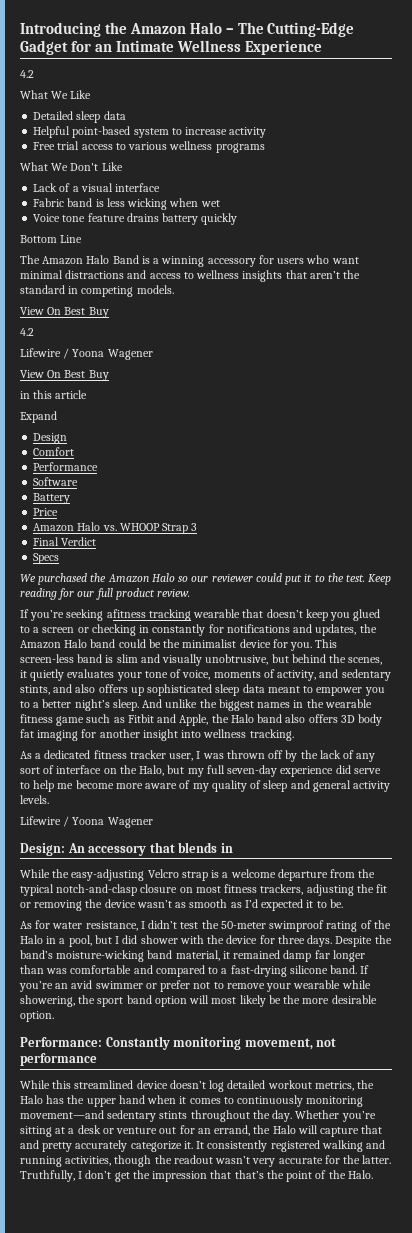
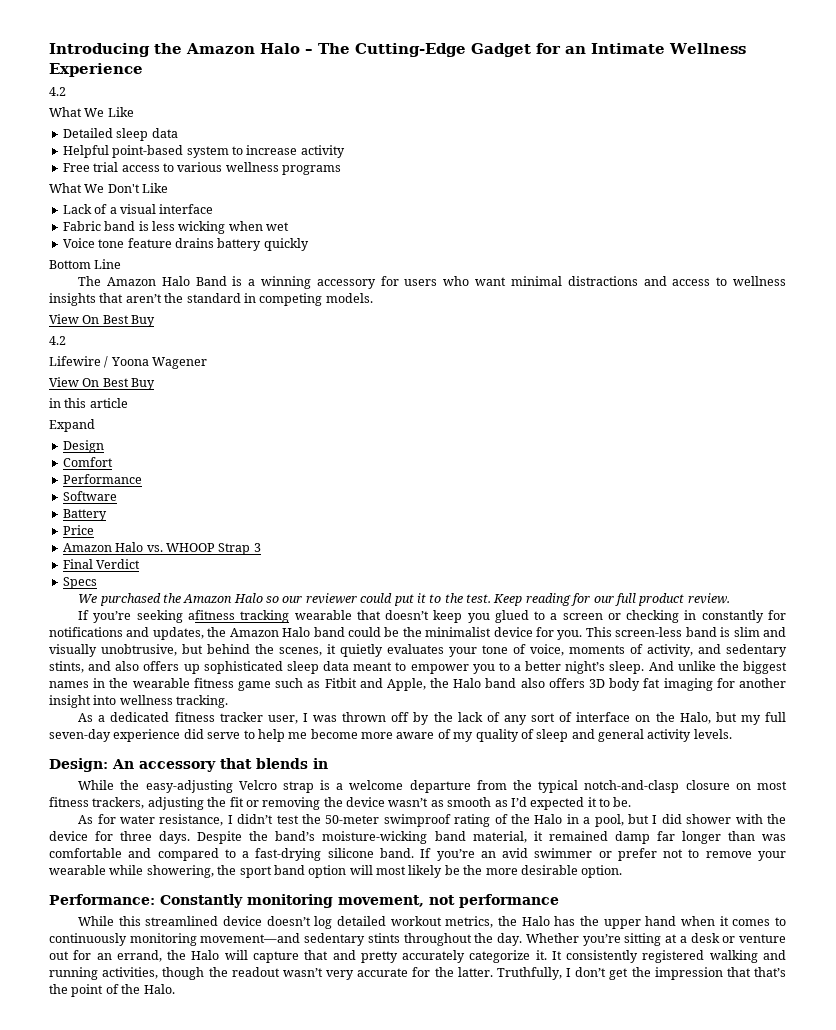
  As a dedicated fitness tracker user, I was thrown off by the lack of any sort of interface on the Halo, but my full seven-day experience did serve to help me become more aware of my quality of sleep and general activity levels.
- Lifewire / Yoona Wagener

